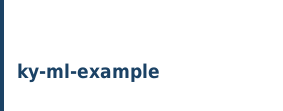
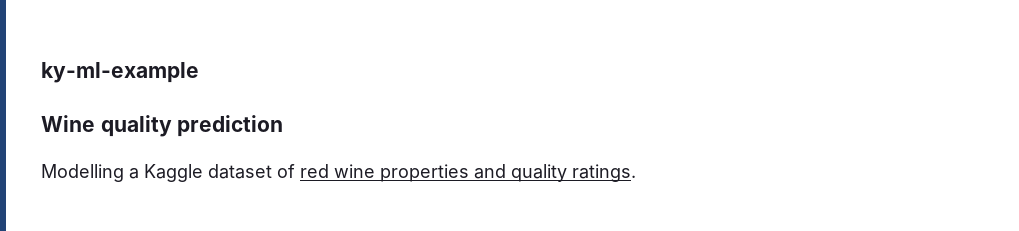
+ Wine quality prediction
+ Modelling a Kaggle dataset of red wine properties and quality ratings.

